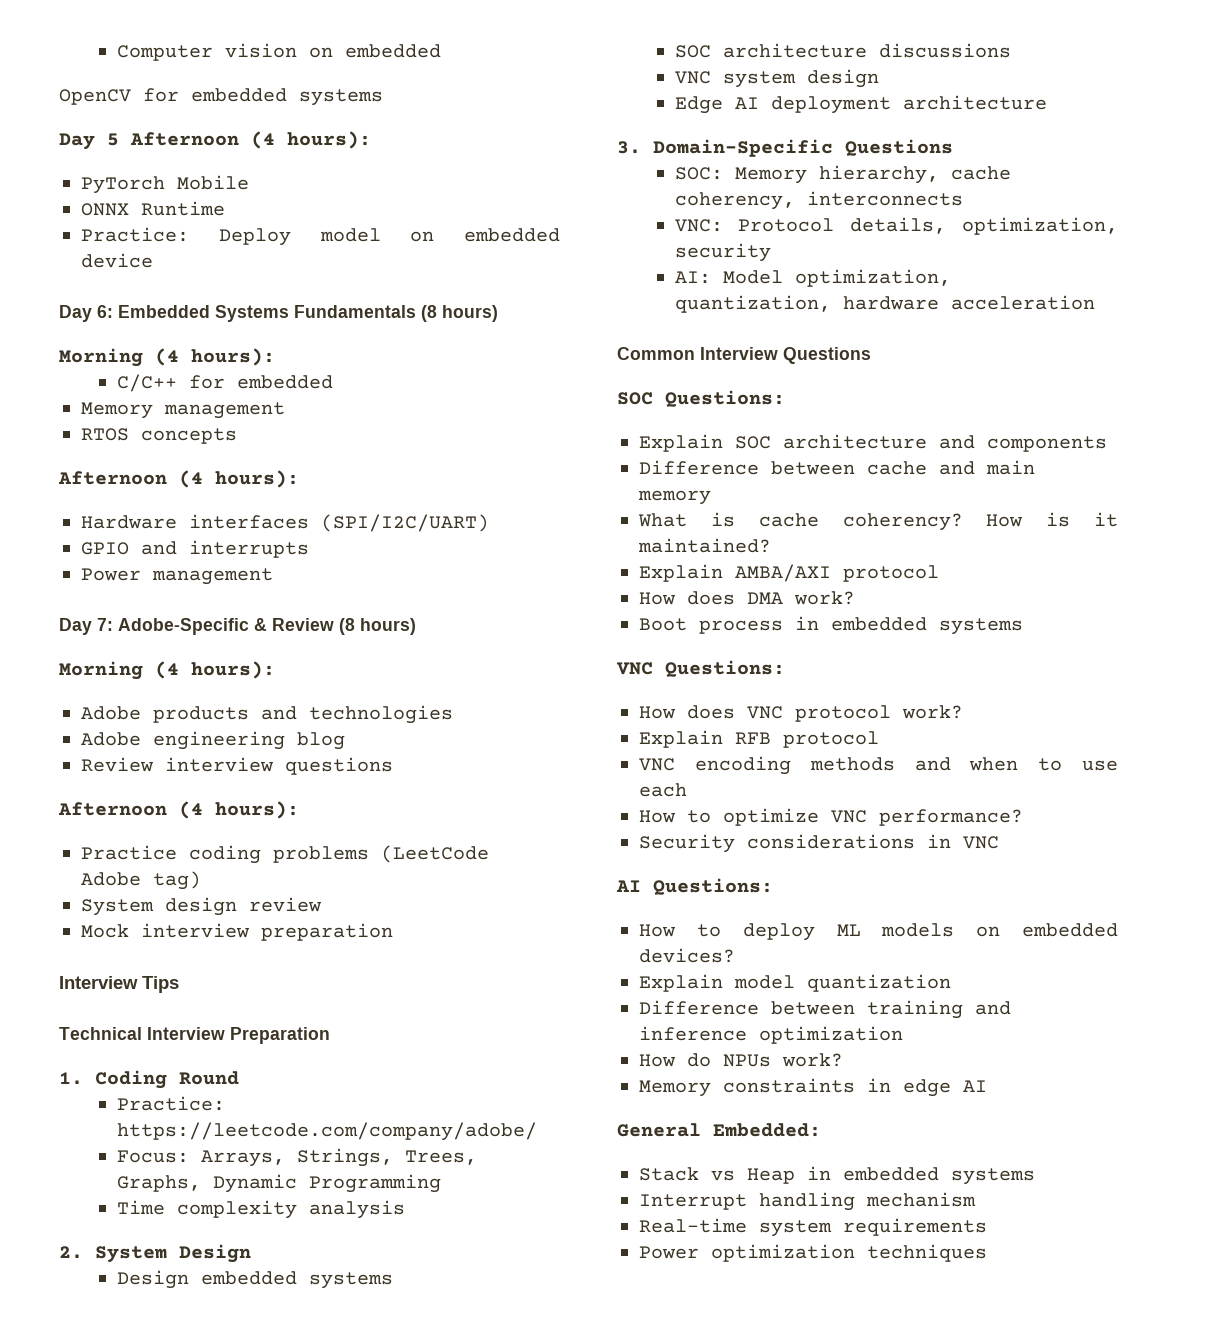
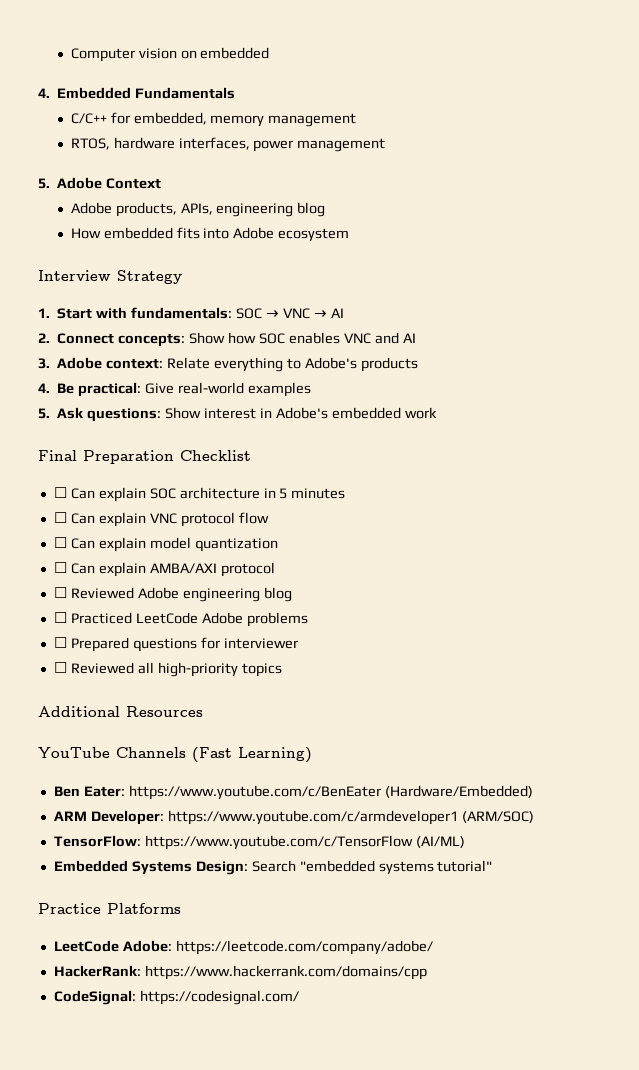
- OpenCV for embedded systems
- Day 5 Afternoon (4 hours):
- PyTorch Mobile
- ONNX Runtime
- Practice: Deploy model on embedded device
- Day 6: Embedded Systems Fundamentals (8 hours)
- Morning (4 hours):
+ 4. Embedded Fundamentals
- C/C++ for embedded
- Memory management
- RTOS concepts
- Afternoon (4 hours):
- Hardware interfaces (SPI/I2C/UART)
- GPIO and interrupts
- Power management
- Day 7: Adobe-Specific & Review (8 hours)
- Morning (4 hours):
- Adobe products and technologies
- Adobe engineering blog
- Review interview questions
- Afternoon (4 hours):
- Practice coding problems (LeetCode Adobe tag)
- System design review
- Mock interview preparation
- Interview Tips
- Technical Interview Preparation
- 1. Coding Round
- Practice: https://leetcode.com/company/adobe/
- Focus: Arrays, Strings, Trees, Graphs, Dynamic Programming
- Time complexity analysis
- 2. System Design
- Design embedded systems
- SOC architecture discussions
- VNC system design
- Edge AI deployment architecture
- 3. Domain-Specific Questions
- SOC: Memory hierarchy, cache coherency, interconnects
- VNC: Protocol details, optimization, security
- AI: Model optimization, quantization, hardware acceleration
- Common Interview Questions
- SOC Questions:
- Explain SOC architecture and components
- Difference between cache and main memory
- What is cache coherency? How is it maintained?
- Explain AMBA/AXI protocol
- How does DMA work?
- Boot process in embedded systems
- VNC Questions:
- How does VNC protocol work?
- Explain RFB protocol
- VNC encoding methods and when to use each
- How to optimize VNC performance?
- Security considerations in VNC
- AI Questions:
- How to deploy ML models on embedded devices?
- Explain model quantization
- Difference between training and inference optimization
- How do NPUs work?
- Memory constraints in edge AI
- General Embedded:
- Stack vs Heap in embedded systems
- Interrupt handling mechanism
- Real-time system requirements
- Power optimization techniques
+ C/C++ for embedded, memory management
+ RTOS, hardware interfaces, power management
+ 5. Adobe Context
+ Adobe products, APIs, engineering blog
+ How embedded fits into Adobe ecosystem
+ Interview Strategy
+ 1. Start with fundamentals: SOC → VNC → AI
+ 2. Connect concepts: Show how SOC enables VNC and AI
+ 3. Adobe context: Relate everything to Adobe's products
+ 4. Be practical: Give real-world examples
+ 5. Ask questions: Show interest in Adobe's embedded work
+ Final Preparation Checklist
+ ☐ Can explain SOC architecture in 5 minutes
+ ☐ Can explain VNC protocol flow
+ ☐ Can explain model quantization
+ ☐ Can explain AMBA/AXI protocol
+ ☐ Reviewed Adobe engineering blog
+ ☐ Practiced LeetCode Adobe problems
+ ☐ Prepared questions for interviewer
+ ☐ Reviewed all high-priority topics
+ Additional Resources
+ YouTube Channels (Fast Learning)
+ Ben Eater: https://www.youtube.com/c/BenEater (Hardware/Embedded)
+ ARM Developer: https://www.youtube.com/c/armdeveloper1 (ARM/SOC)
+ TensorFlow: https://www.youtube.com/c/TensorFlow (AI/ML)
+ Embedded Systems Design: Search "embedded systems tutorial"
+ Practice Platforms
+ LeetCode Adobe: https://leetcode.com/company/adobe/
+ HackerRank: https://www.hackerrank.com/domains/cpp
+ CodeSignal: https://codesignal.com/

